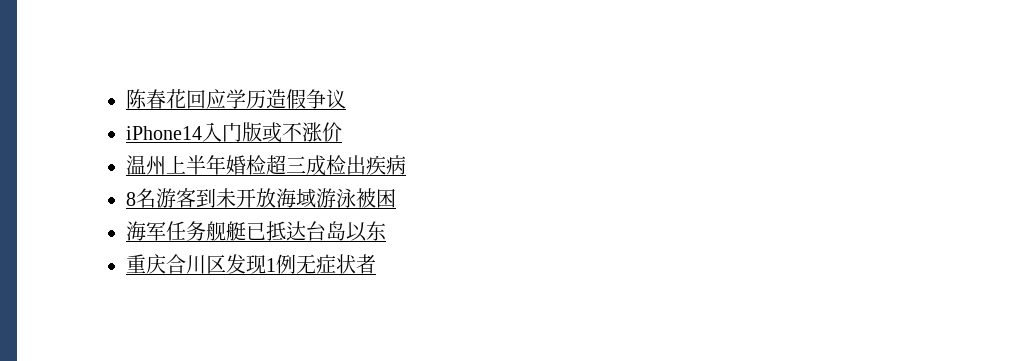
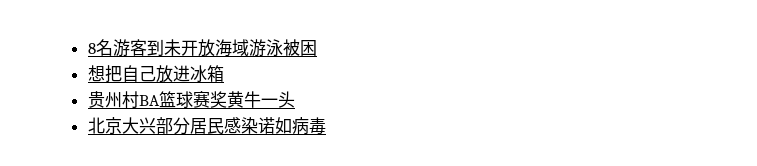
- 陈春花回应学历造假争议
- iPhone14入门版或不涨价
- 温州上半年婚检超三成检出疾病
- 海军任务舰艇已抵达台岛以东
- 重庆合川区发现1例无症状者
+ 想把自己放进冰箱
+ 贵州村BA篮球赛奖黄牛一头
+ 北京大兴部分居民感染诺如病毒

